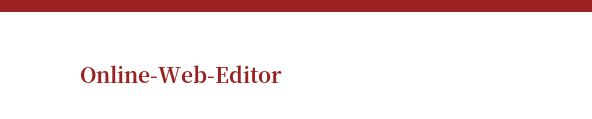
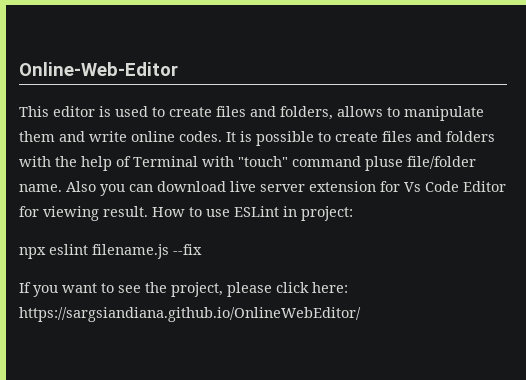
+ This editor is used to create files and folders, allows to manipulate them and write online codes. It is possible to create files and folders with the help of Terminal with "touch" command pluse file/folder name. Also you can download live server extension for Vs Code Editor for viewing result. How to use ESLint in project:
+ npx eslint filename.js --fix
+ If you want to see the project, please click here: https://sargsiandiana.github.io/OnlineWebEditor/

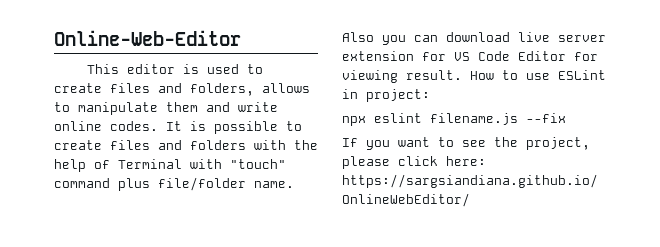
- It is possible to create files and folders with the help of Terminal with "touch" command pluse file/folder name.
+ It is possible to create files and folders with the help of Terminal with "touch" command plus file/folder name.
- Also you can download live server extension for Vs Code Editor for viewing result.
+ Also you can download live server extension for VS Code Editor for viewing result.

